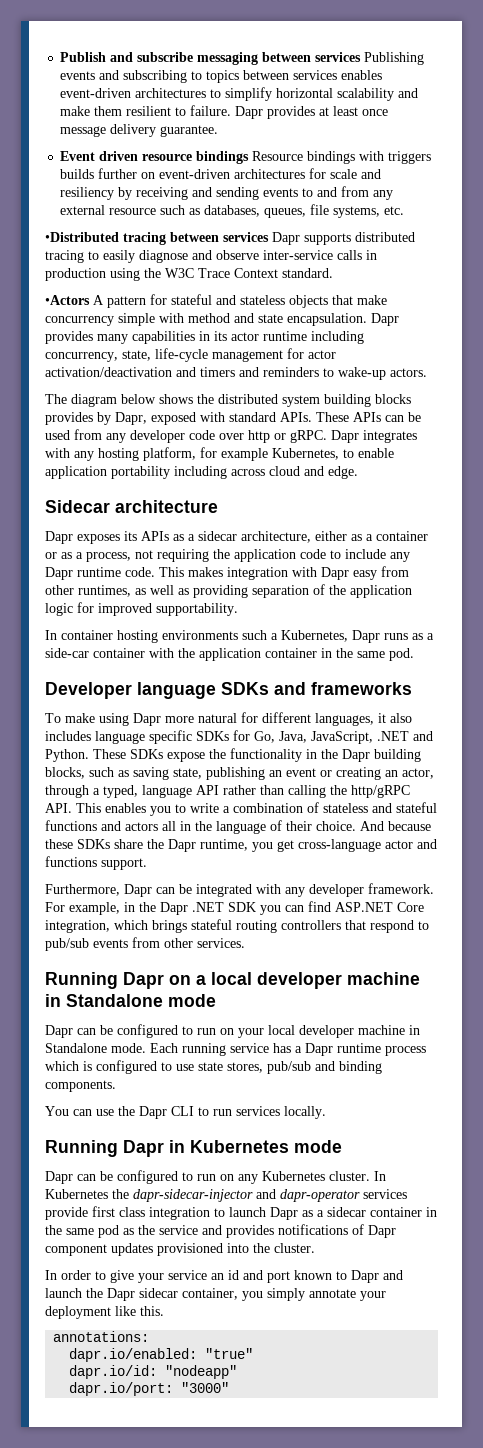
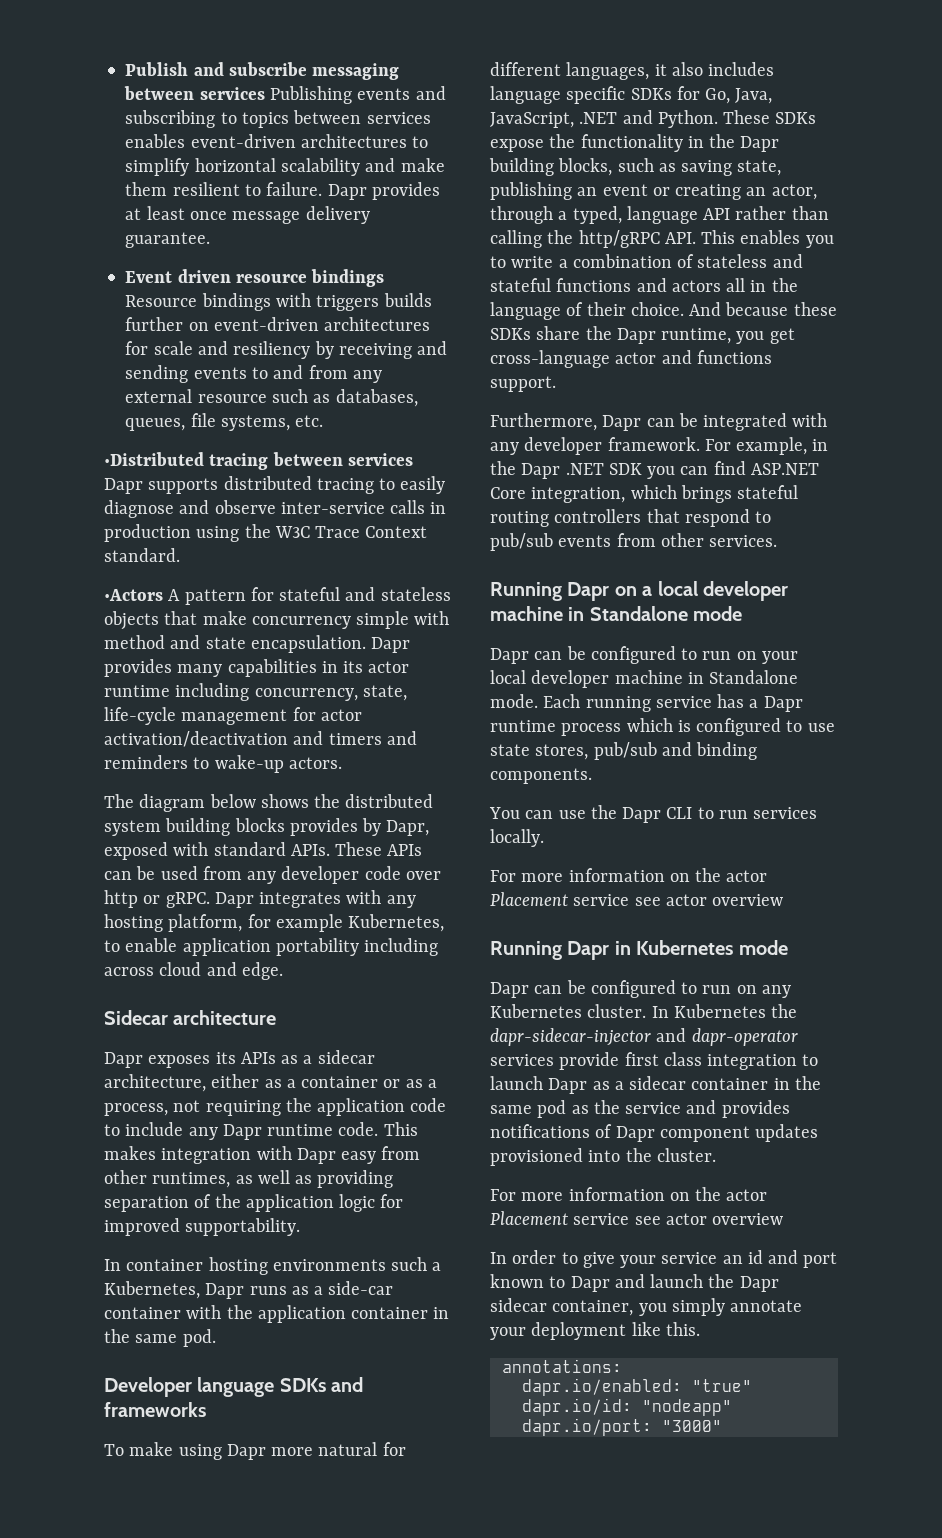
  You can use the Dapr CLI to run services locally.
+ For more information on the actor Placement service see actor overview
  In Kubernetes the dapr-sidecar-injector and dapr-operator services provide first class integration to launch Dapr as a sidecar container in the same pod as the service and provides notifications of Dapr component updates provisioned into the cluster.
+ For more information on the actor Placement service see actor overview

